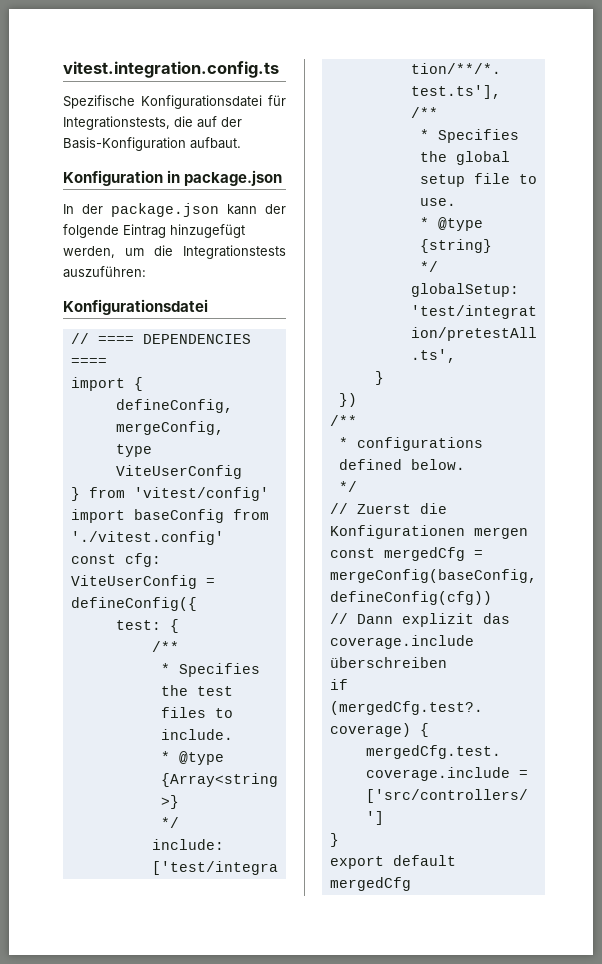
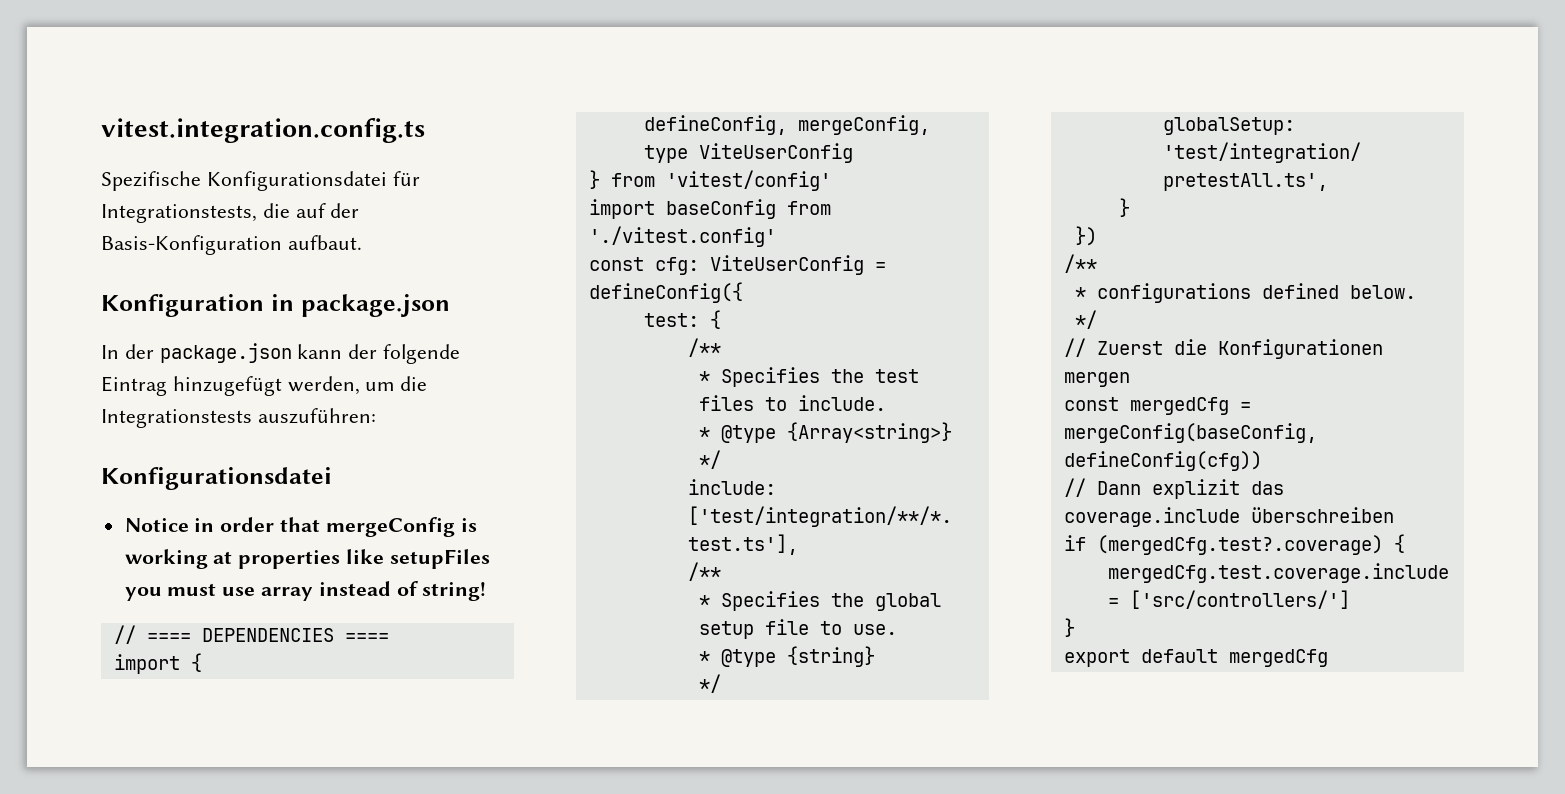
+ Notice in order that mergeConfig is working at properties like setupFiles you must use array instead of string!

